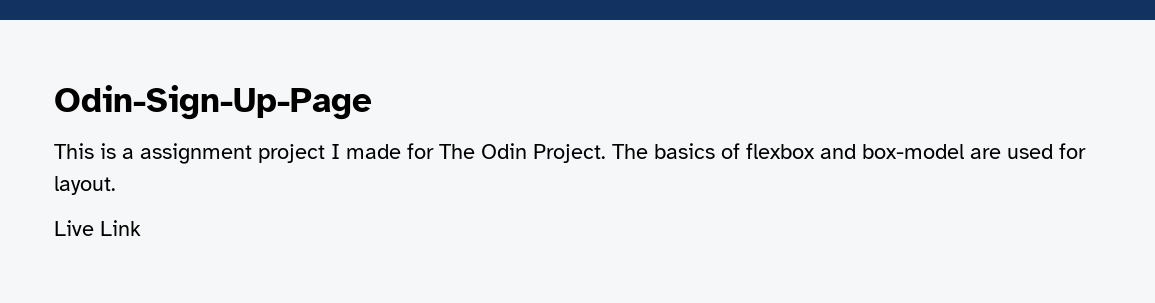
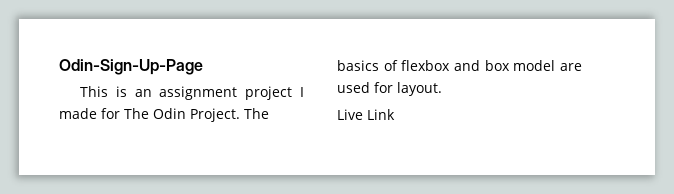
- This is a assignment project I made for The Odin Project.
+ This is an assignment project I made for The Odin Project.
- The basics of flexbox and box-model are used for layout.
+ The basics of flexbox and box model are used for layout.

